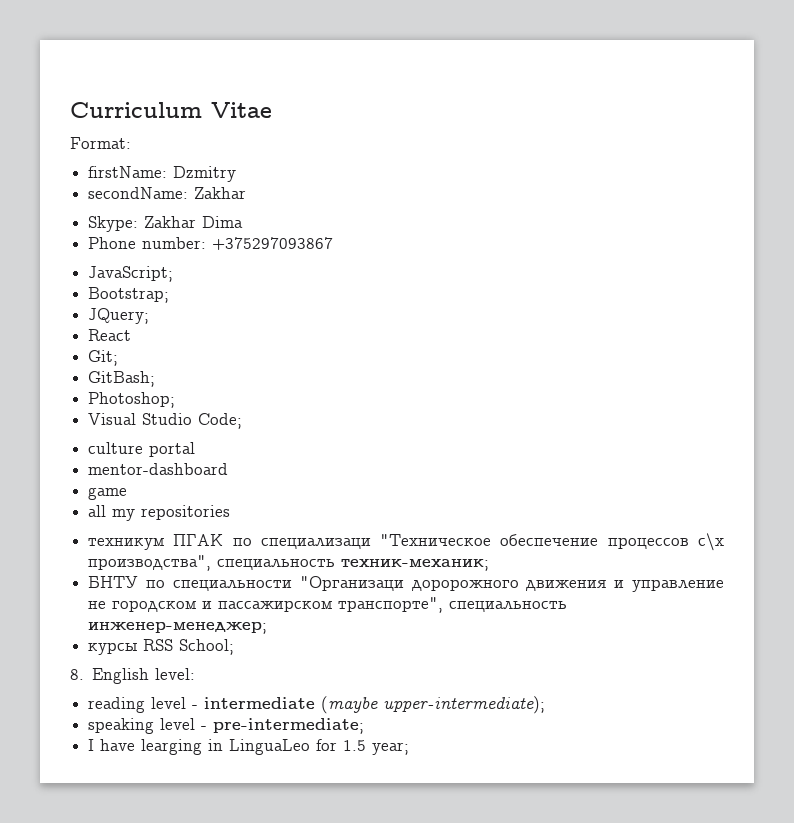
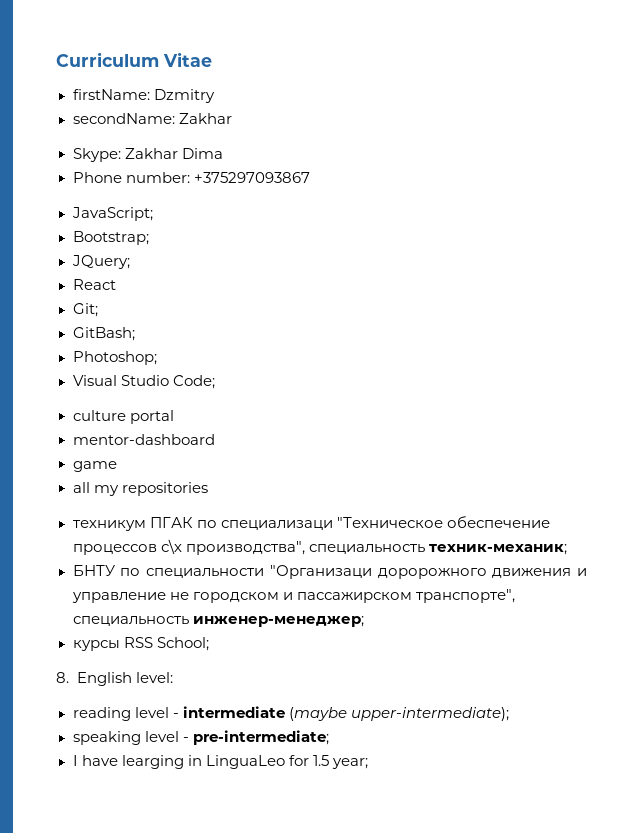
- Format:

